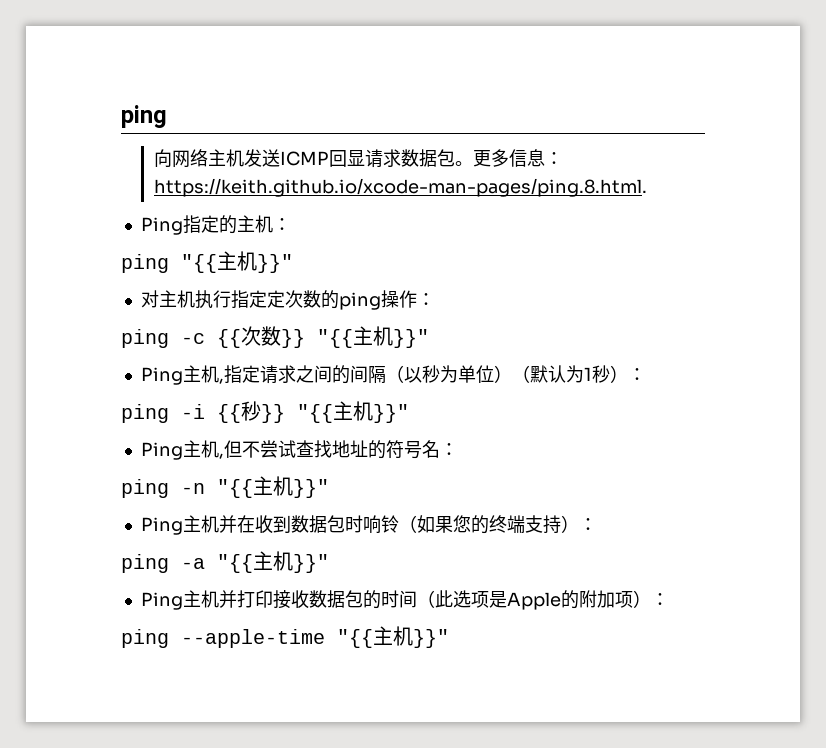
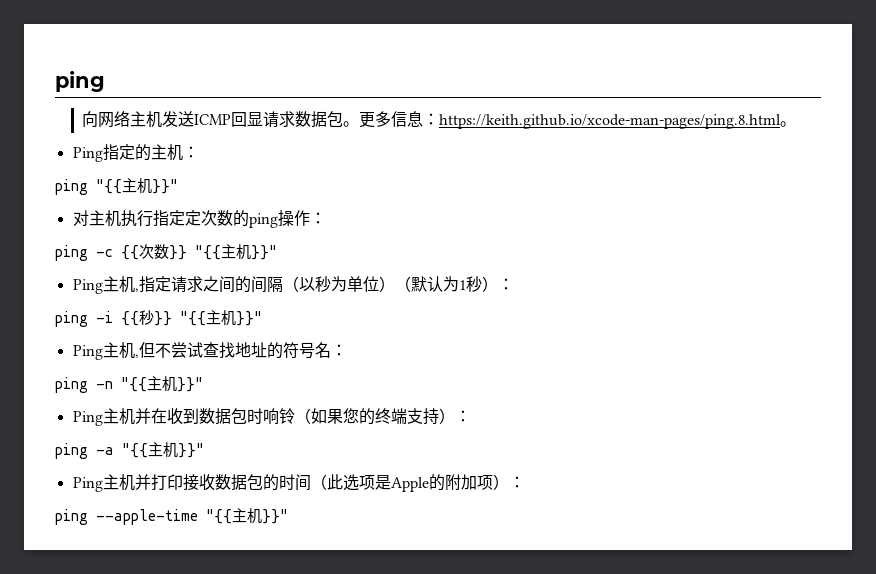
- 更多信息：https://keith.github.io/xcode-man-pages/ping.8.html.
+ 更多信息：https://keith.github.io/xcode-man-pages/ping.8.html。

